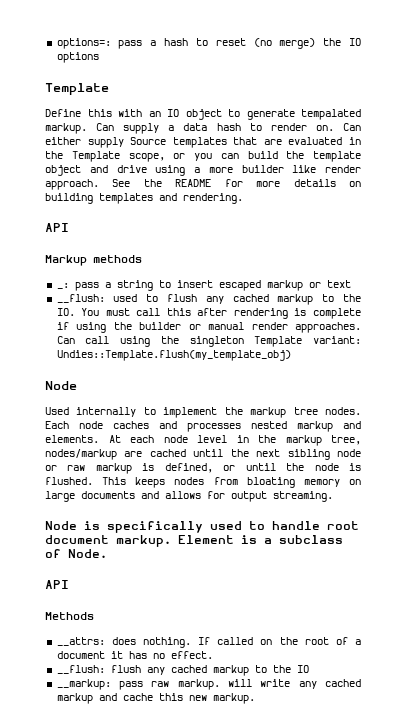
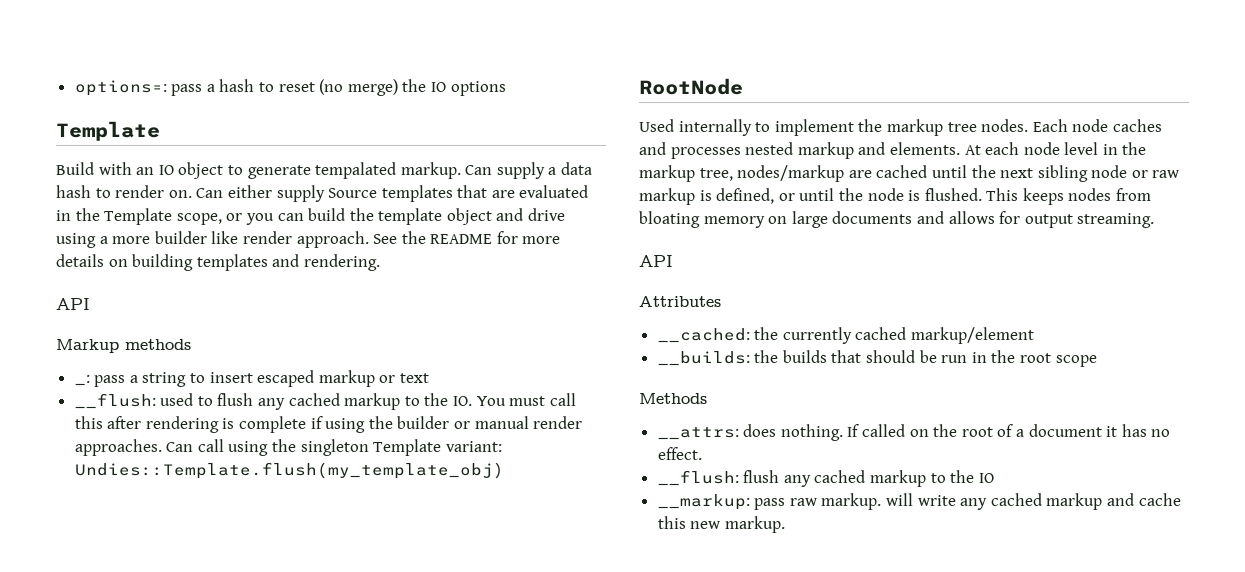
- Define this with an IO object to generate tempalated markup.
+ Build with an IO object to generate tempalated markup.
  Can call using the singleton Template variant: Undies::Template.flush(my_template_obj)
- Node
+ RootNode
  This keeps nodes from bloating memory on large documents and allows for output streaming.
- Node is specifically used to handle root document markup. Element is a subclass of Node.
  API
+ Attributes
+ __cached: the currently cached markup/element
+ __builds: the builds that should be run in the root scope

